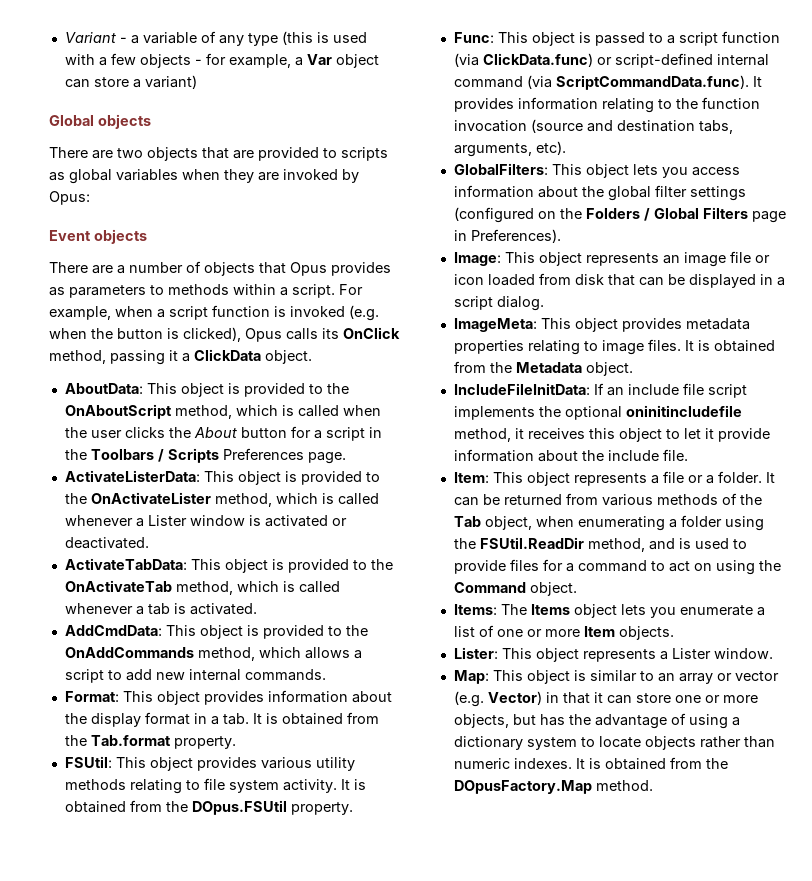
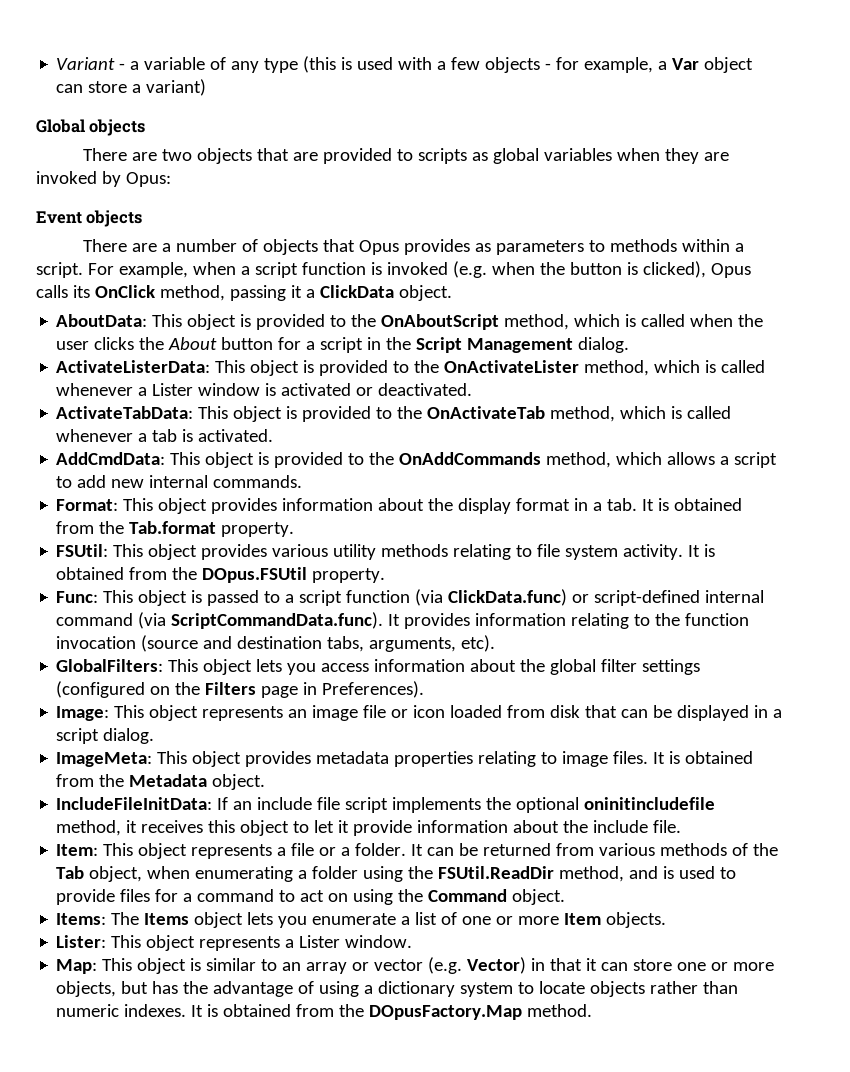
- AboutData: This object is provided to the OnAboutScript method, which is called when the user clicks the About button for a script in the Toolbars / Scripts Preferences page.
+ AboutData: This object is provided to the OnAboutScript method, which is called when the user clicks the About button for a script in the Script Management dialog.
- GlobalFilters: This object lets you access information about the global filter settings (configured on the Folders / Global Filters page in Preferences).
+ GlobalFilters: This object lets you access information about the global filter settings (configured on the Filters page in Preferences).

